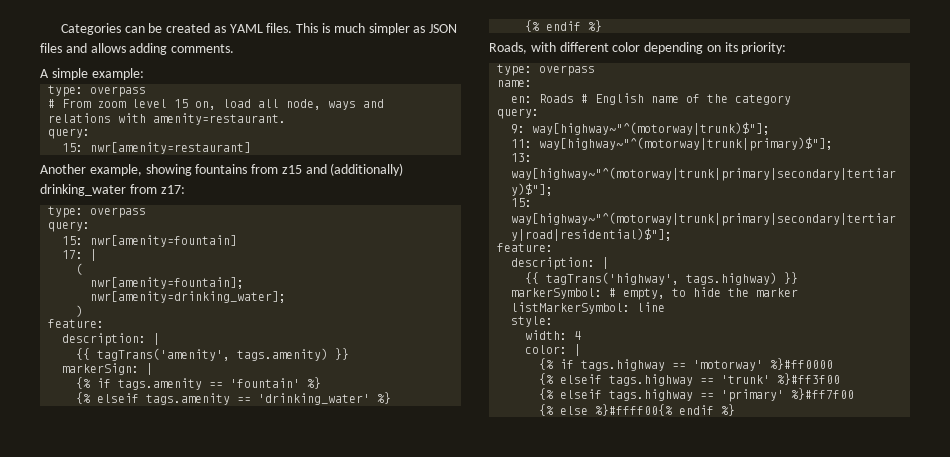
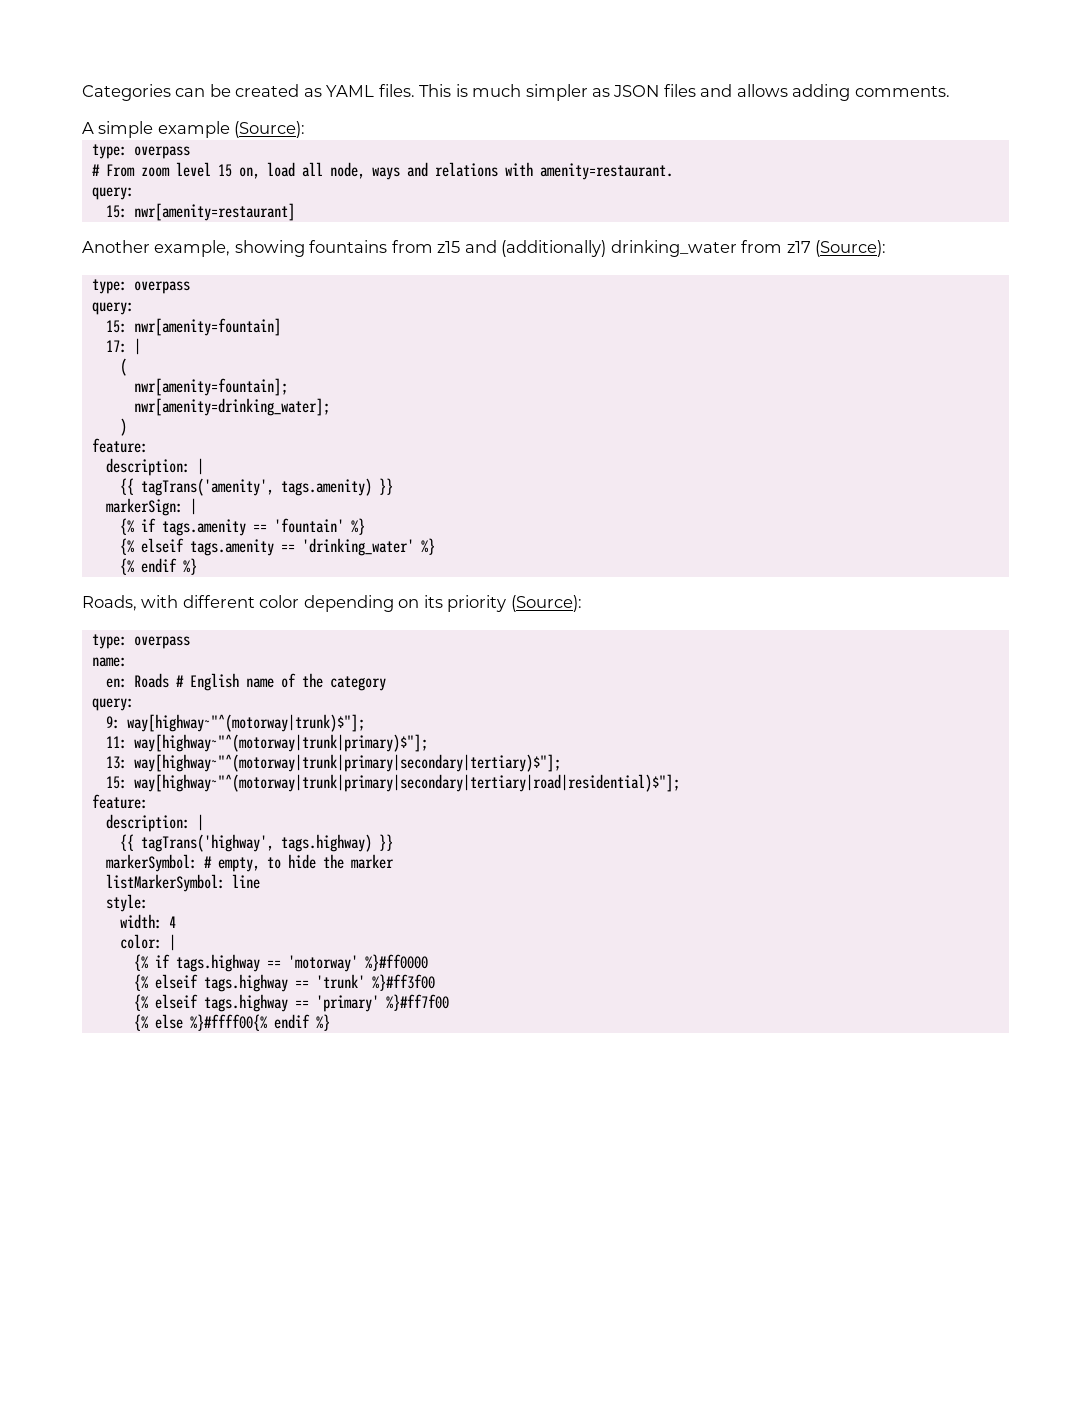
- A simple example:
+ A simple example (Source):
- Another example, showing fountains from z15 and (additionally) drinking_water from z17:
+ Another example, showing fountains from z15 and (additionally) drinking_water from z17 (Source):
- Roads, with different color depending on its priority:
+ Roads, with different color depending on its priority (Source):

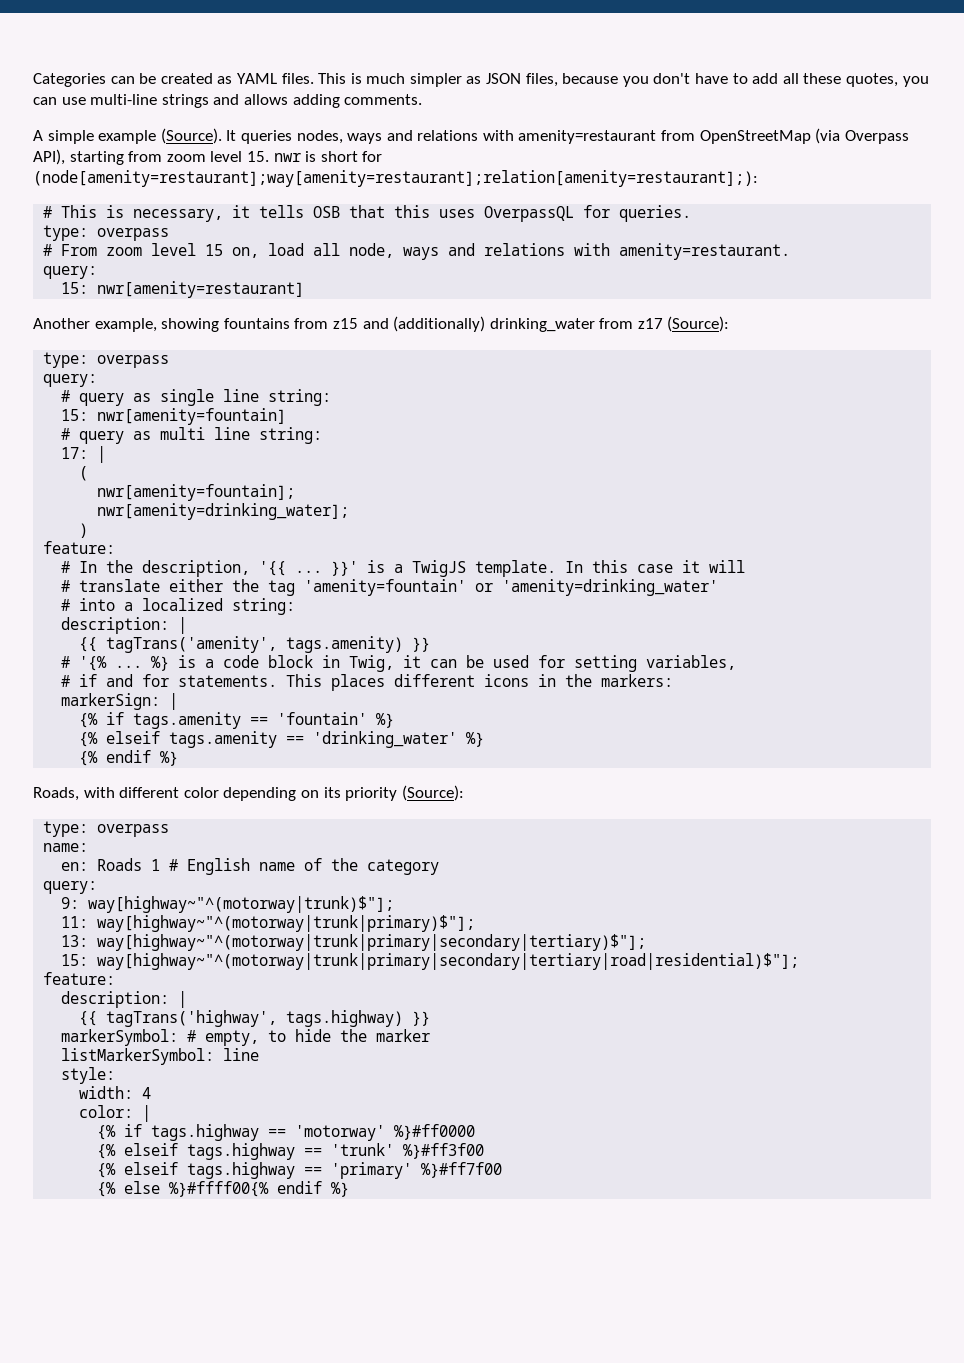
- This is much simpler as JSON files and allows adding comments.
+ This is much simpler as JSON files, because you don't have to add all these quotes, you can use multi-line strings and allows adding comments.
- A simple example (Source):
+ A simple example (Source). It queries nodes, ways and relations with amenity=restaurant from OpenStreetMap (via Overpass API), starting from zoom level 15. nwr is short for (node[amenity=restaurant];way[amenity=restaurant];relation[amenity=restaurant];):
+ # This is necessary, it tells OSB that this uses OverpassQL for queries.
+ # query as single line string:
  15: nwr[amenity=fountain]
+ # query as multi line string:
+ # In the description, '{{ ... }}' is a TwigJS template. In this case it will
+ # translate either the tag 'amenity=fountain' or 'amenity=drinking_water'
+ # into a localized string:
+ # '{% ... %} is a code block in Twig, it can be used for setting variables,
+ # if and for statements. This places different icons in the markers:
- en: Roads # English name of the category
+ en: Roads 1 # English name of the category

